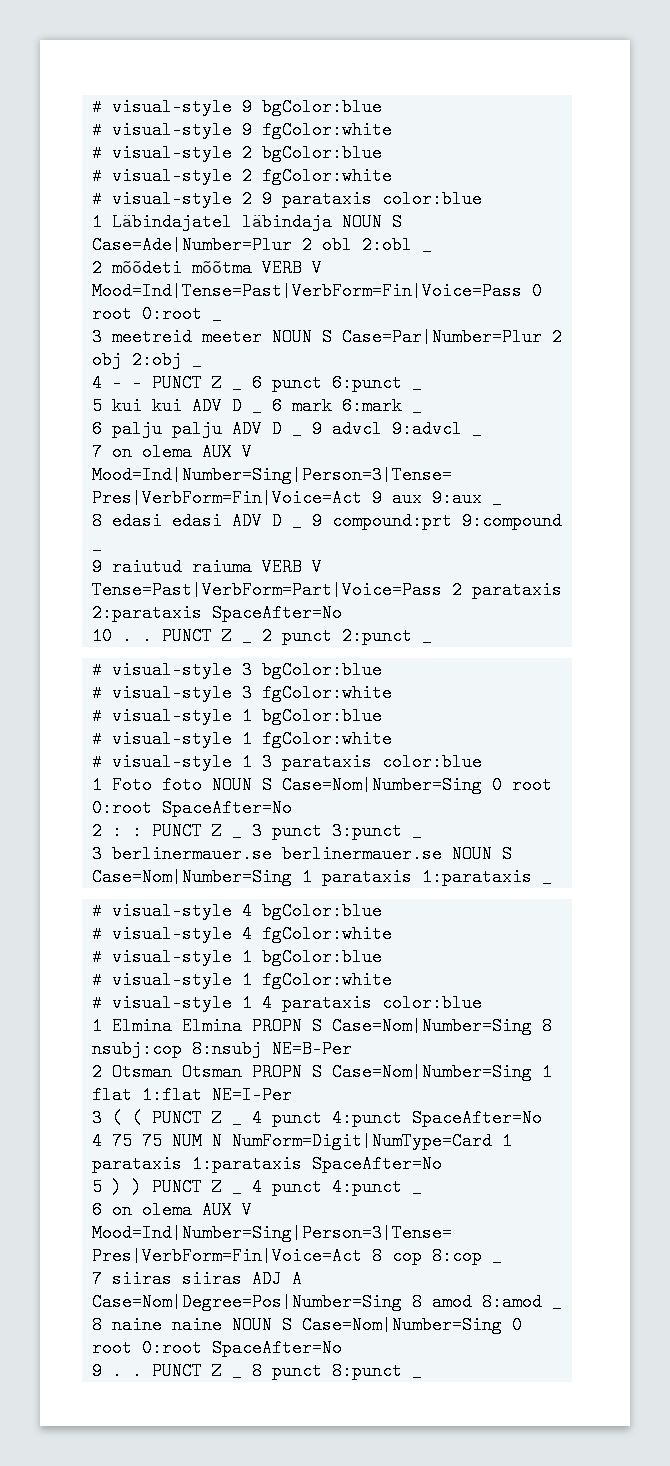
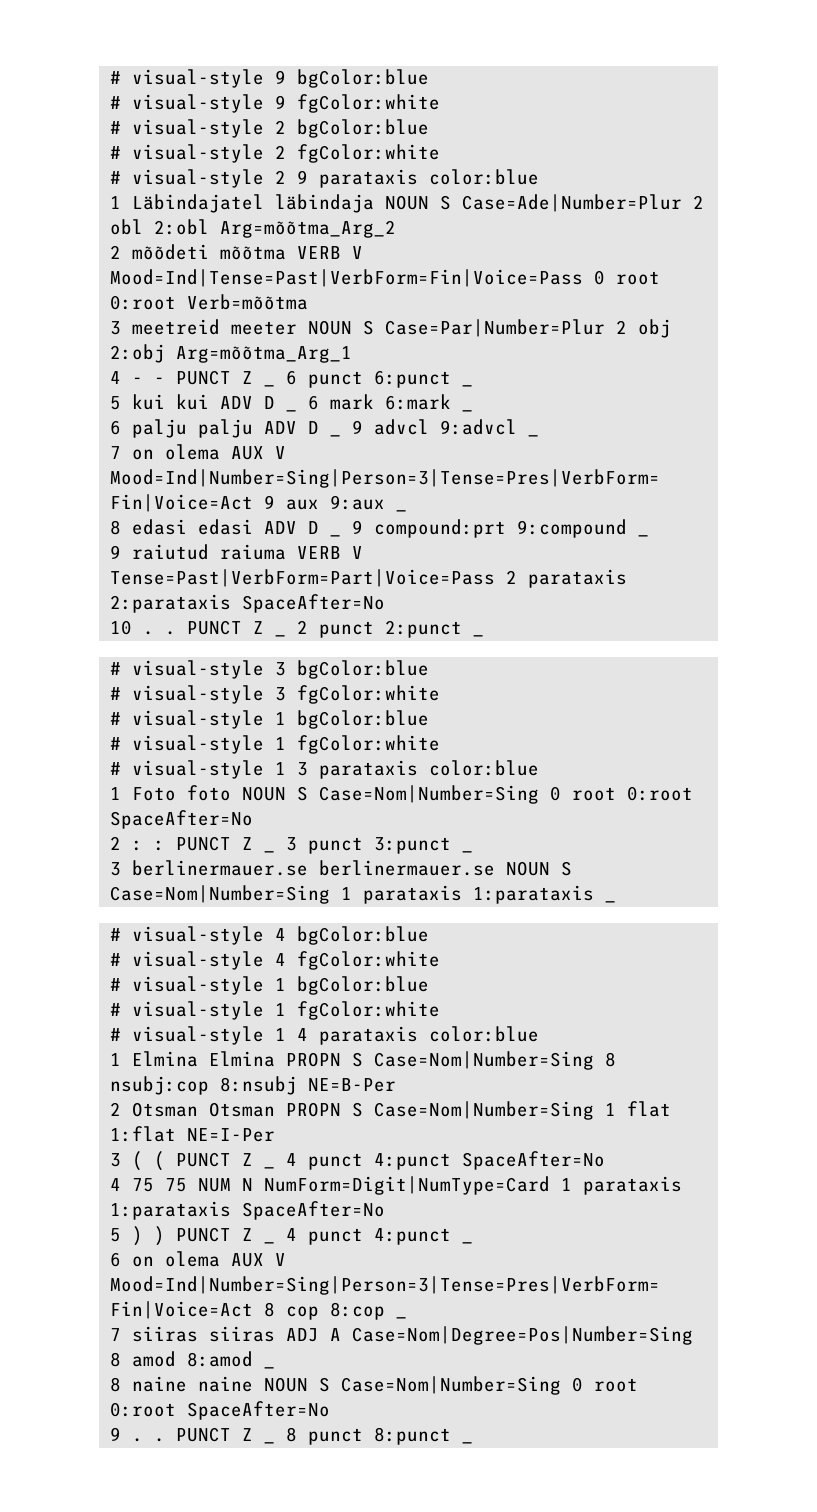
- 1 Läbindajatel läbindaja NOUN S Case=Ade|Number=Plur 2 obl 2:obl _
+ 1 Läbindajatel läbindaja NOUN S Case=Ade|Number=Plur 2 obl 2:obl Arg=mõõtma_Arg_2
- 2 mõõdeti mõõtma VERB V Mood=Ind|Tense=Past|VerbForm=Fin|Voice=Pass 0 root 0:root _
+ 2 mõõdeti mõõtma VERB V Mood=Ind|Tense=Past|VerbForm=Fin|Voice=Pass 0 root 0:root Verb=mõõtma
- 3 meetreid meeter NOUN S Case=Par|Number=Plur 2 obj 2:obj _
+ 3 meetreid meeter NOUN S Case=Par|Number=Plur 2 obj 2:obj Arg=mõõtma_Arg_1

